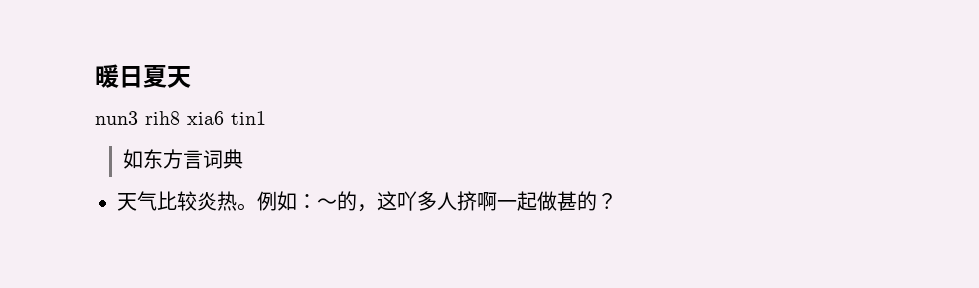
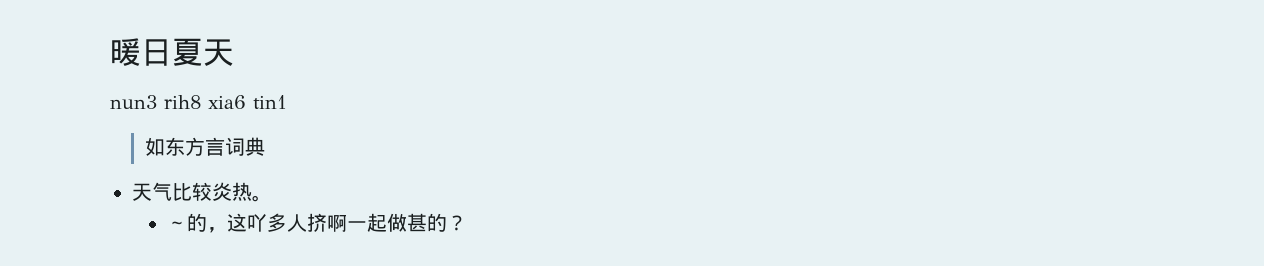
- 天气比较炎热。例如：～的，这吖多人挤啊一起做甚的？
+ 天气比较炎热。
+ ～的，这吖多人挤啊一起做甚的？

